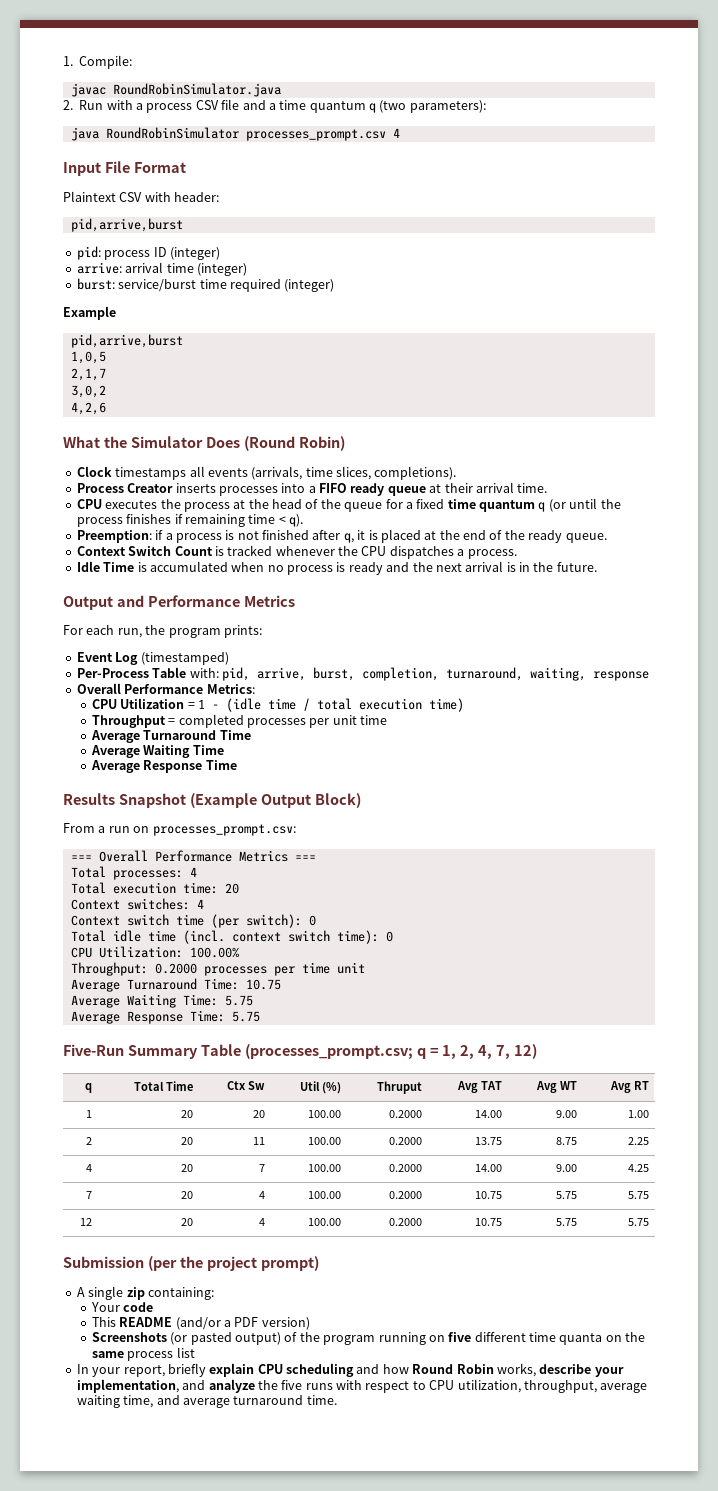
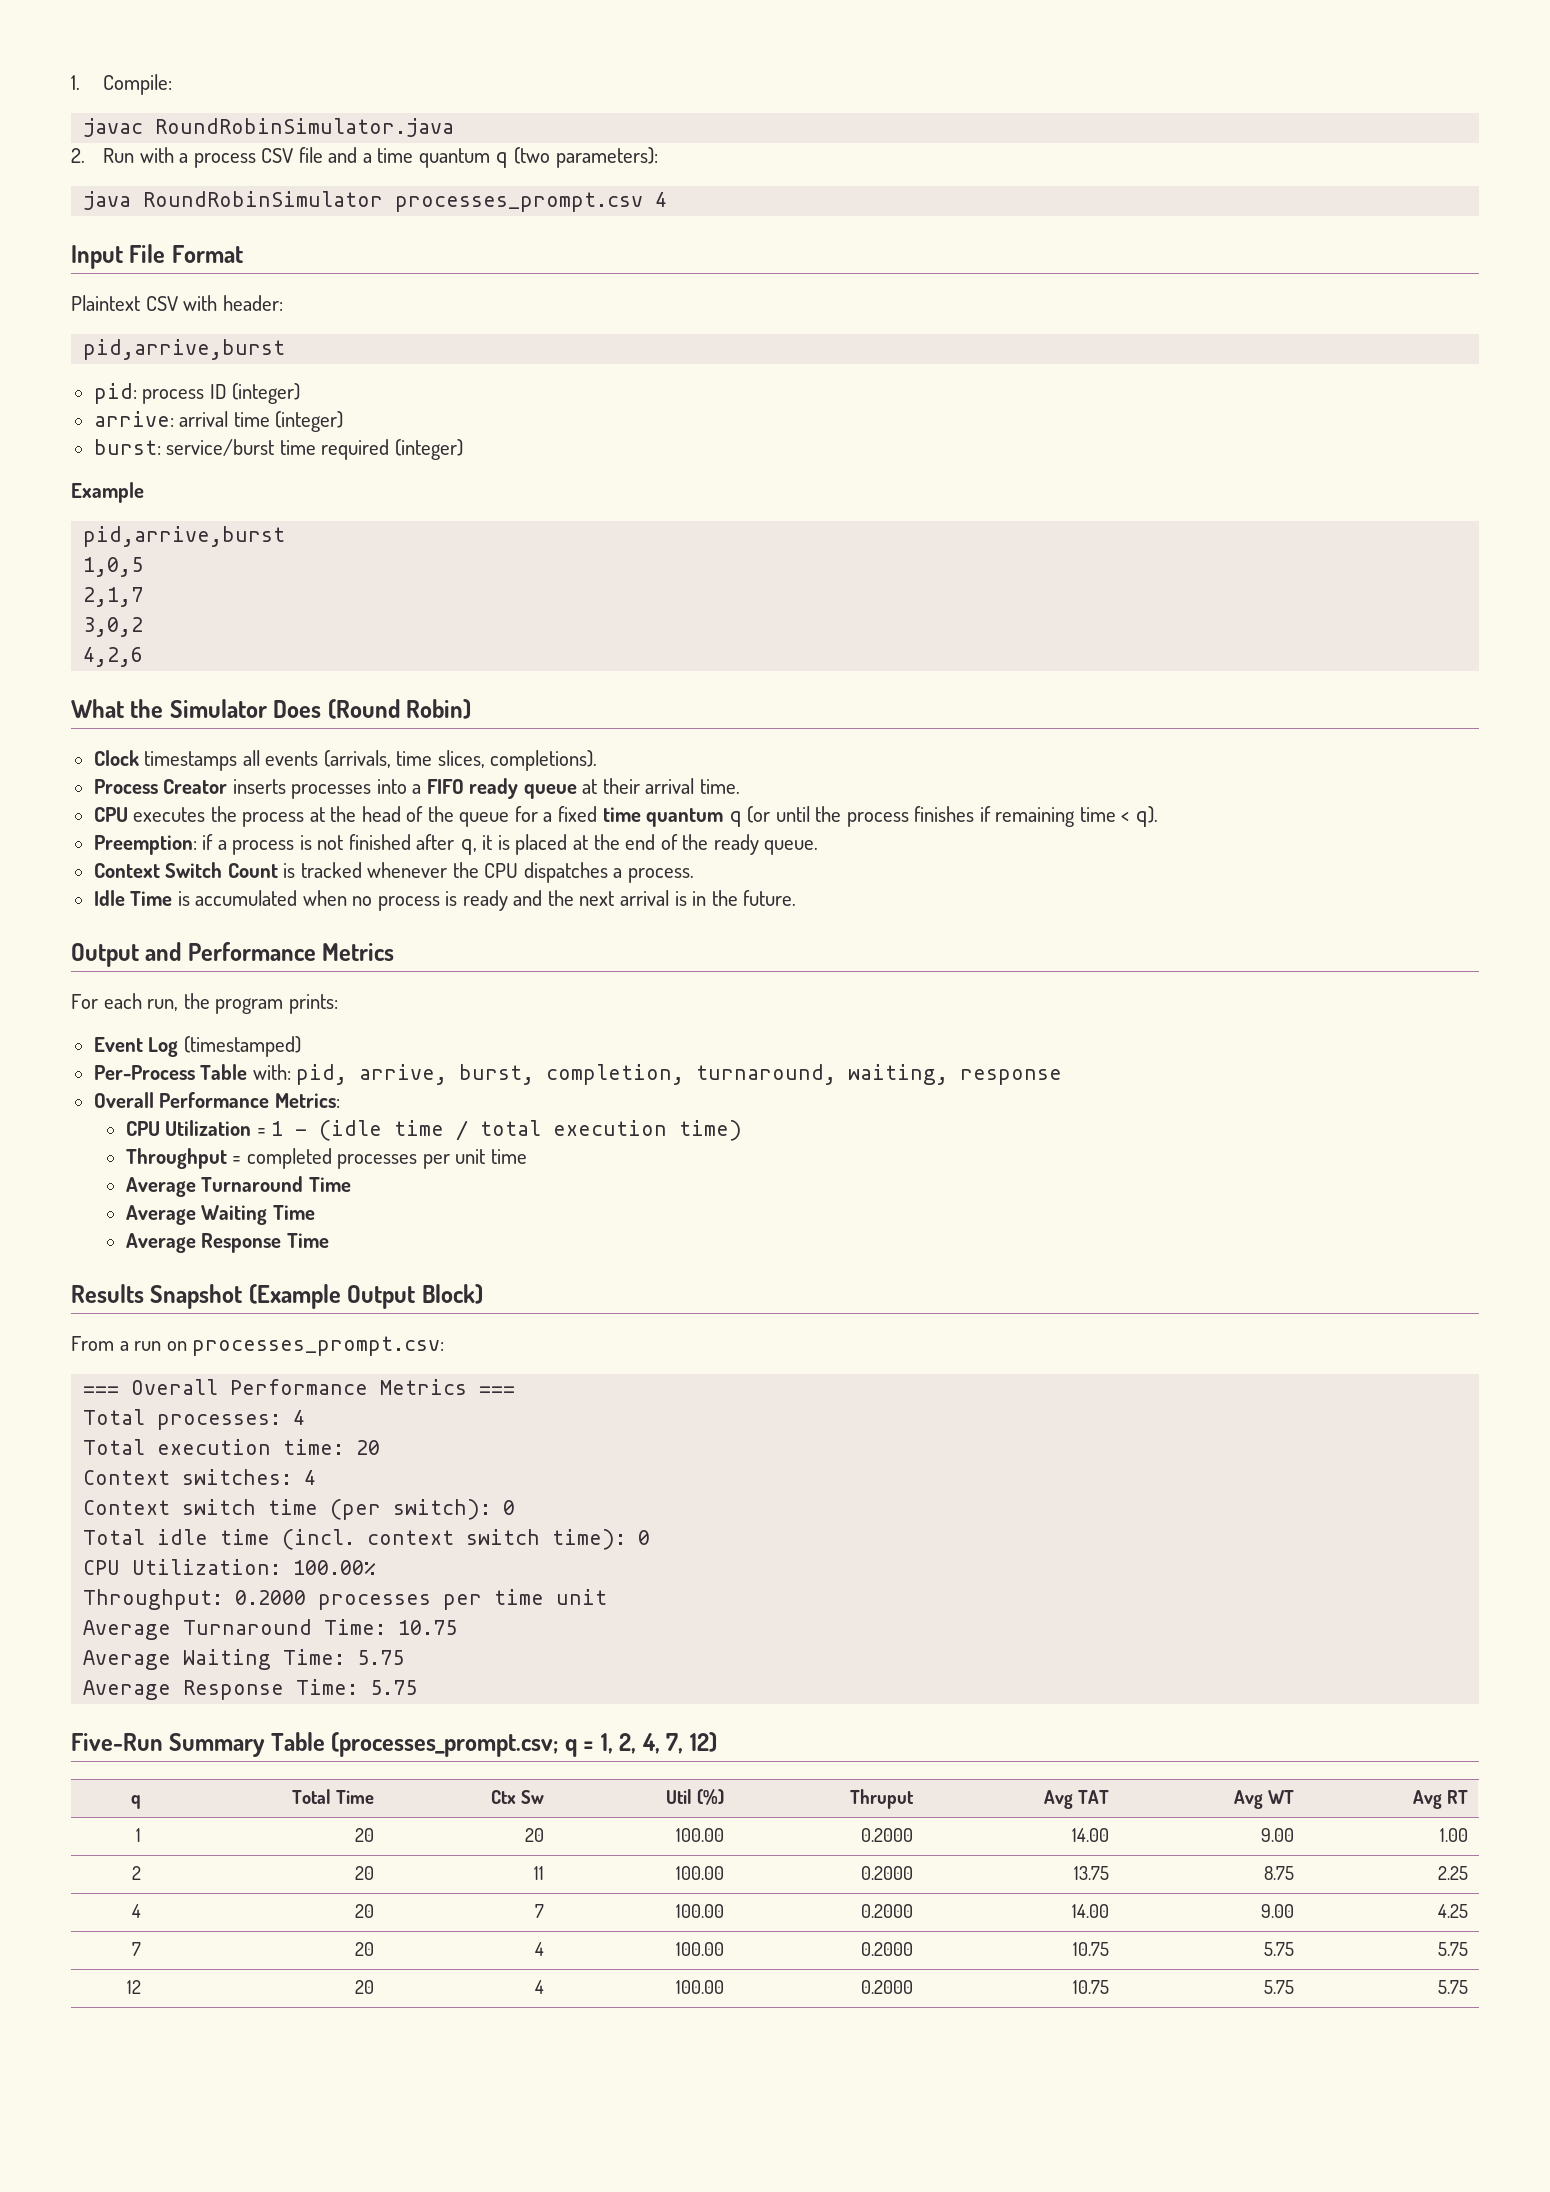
- Submission (per the project prompt)
- A single zip containing:
- Your code
- This README (and/or a PDF version)
- Screenshots (or pasted output) of the program running on five different time quanta on the same process list
- In your report, briefly explain CPU scheduling and how Round Robin works, describe your implementation, and analyze the five runs with respect to CPU utilization, throughput, average waiting time, and average turnaround time.

